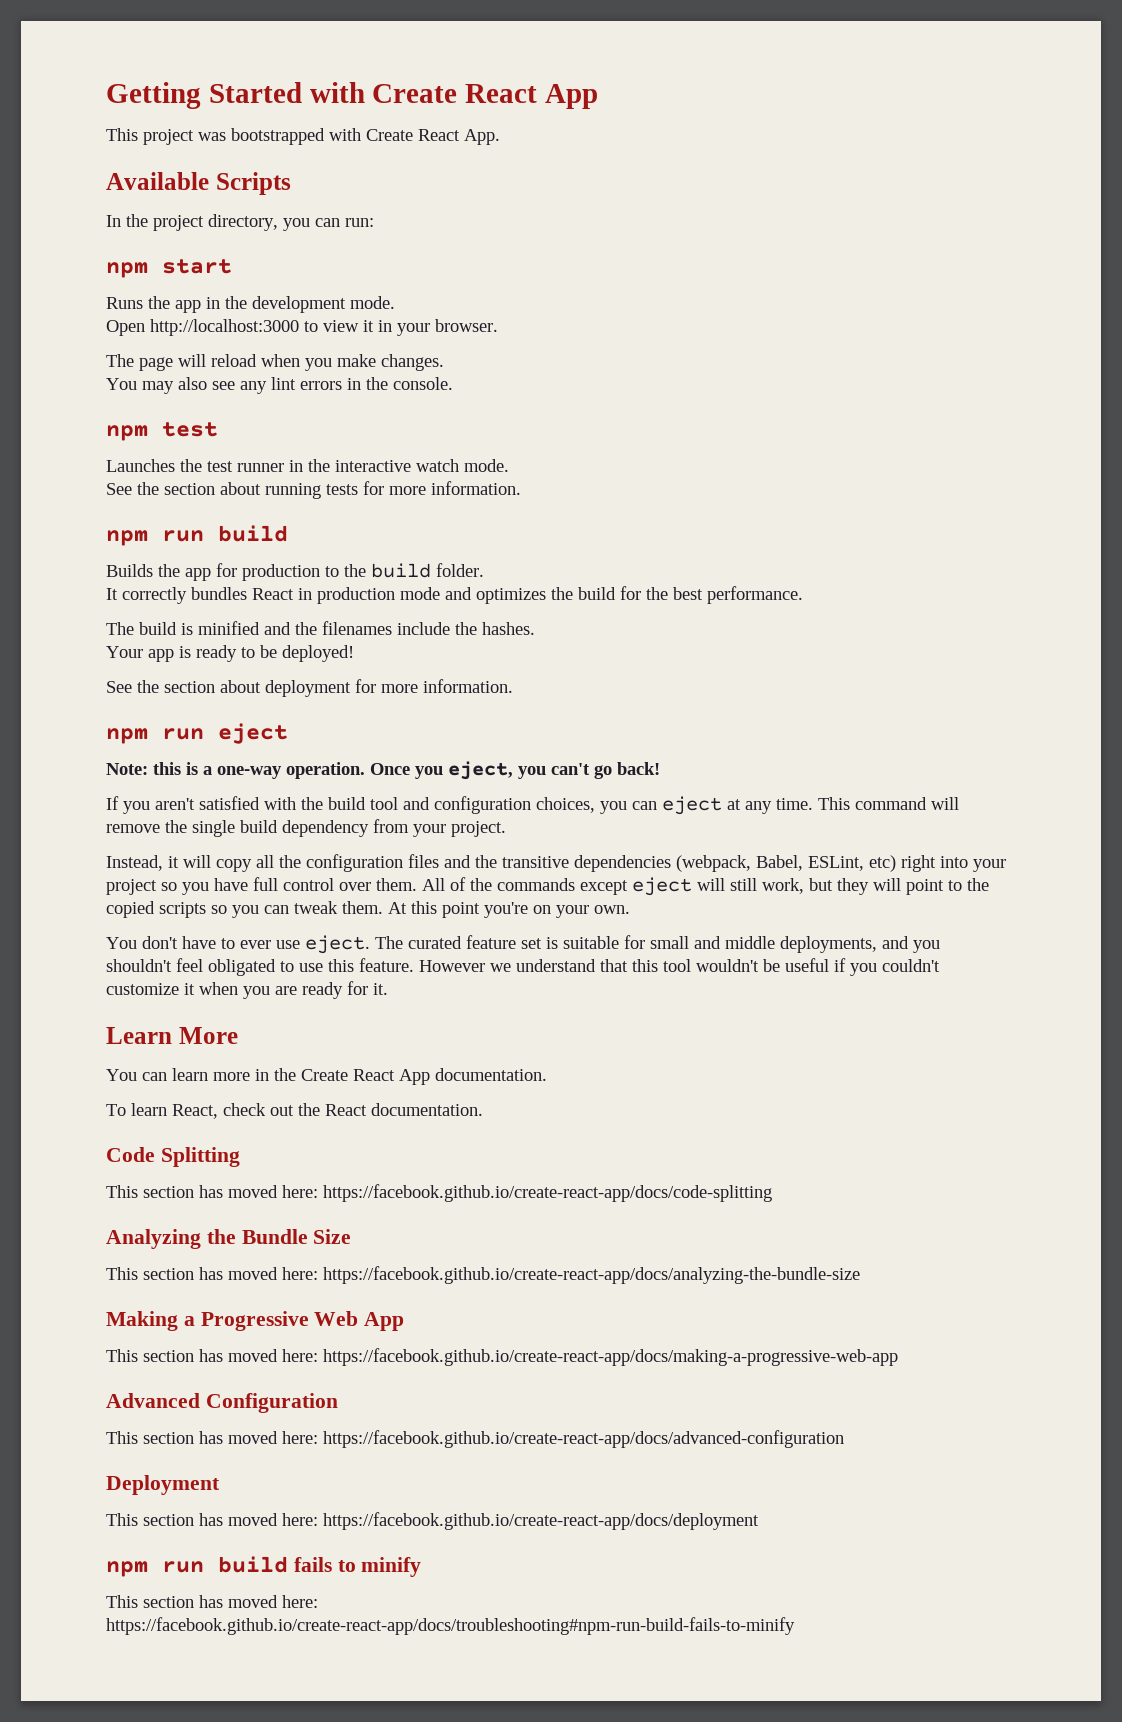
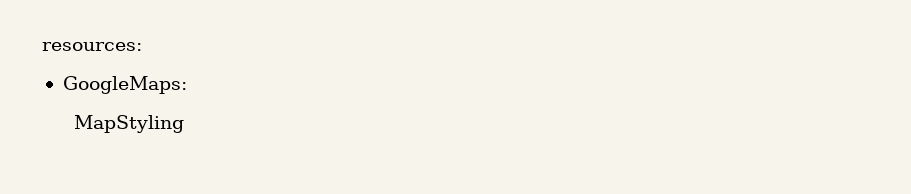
- Getting Started with Create React App
- This project was bootstrapped with Create React App.
- Available Scripts
- In the project directory, you can run:
- npm start
- Runs the app in the development mode.
- Open http://localhost:3000 to view it in your browser.
- The page will reload when you make changes.
- You may also see any lint errors in the console.
- npm test
- Launches the test runner in the interactive watch mode.
- See the section about running tests for more information.
- npm run build
- Builds the app for production to the build folder.
- It correctly bundles React in production mode and optimizes the build for the best performance.
- The build is minified and the filenames include the hashes.
- Your app is ready to be deployed!
- See the section about deployment for more information.
- npm run eject
- Note: this is a one-way operation. Once you eject, you can't go back!
- If you aren't satisfied with the build tool and configuration choices, you can eject at any time. This command will remove the single build dependency from your project.
- Instead, it will copy all the configuration files and the transitive dependencies (webpack, Babel, ESLint, etc) right into your project so you have full control over them. All of the commands except eject will still work, but they will point to the copied scripts so you can tweak them. At this point you're on your own.
- You don't have to ever use eject. The curated feature set is suitable for small and middle deployments, and you shouldn't feel obligated to use this feature. However we understand that this tool wouldn't be useful if you couldn't customize it when you are ready for it.
- Learn More
- You can learn more in the Create React App documentation.
- To learn React, check out the React documentation.
- Code Splitting
- This section has moved here: https://facebook.github.io/create-react-app/docs/code-splitting
- Analyzing the Bundle Size
- This section has moved here: https://facebook.github.io/create-react-app/docs/analyzing-the-bundle-size
- Making a Progressive Web App
- This section has moved here: https://facebook.github.io/create-react-app/docs/making-a-progressive-web-app
- Advanced Configuration
- This section has moved here: https://facebook.github.io/create-react-app/docs/advanced-configuration
- Deployment
- This section has moved here: https://facebook.github.io/create-react-app/docs/deployment
- npm run build fails to minify
- This section has moved here: https://facebook.github.io/create-react-app/docs/troubleshooting#npm-run-build-fails-to-minify
+ resources:
+ GoogleMaps:
+ MapStyling

